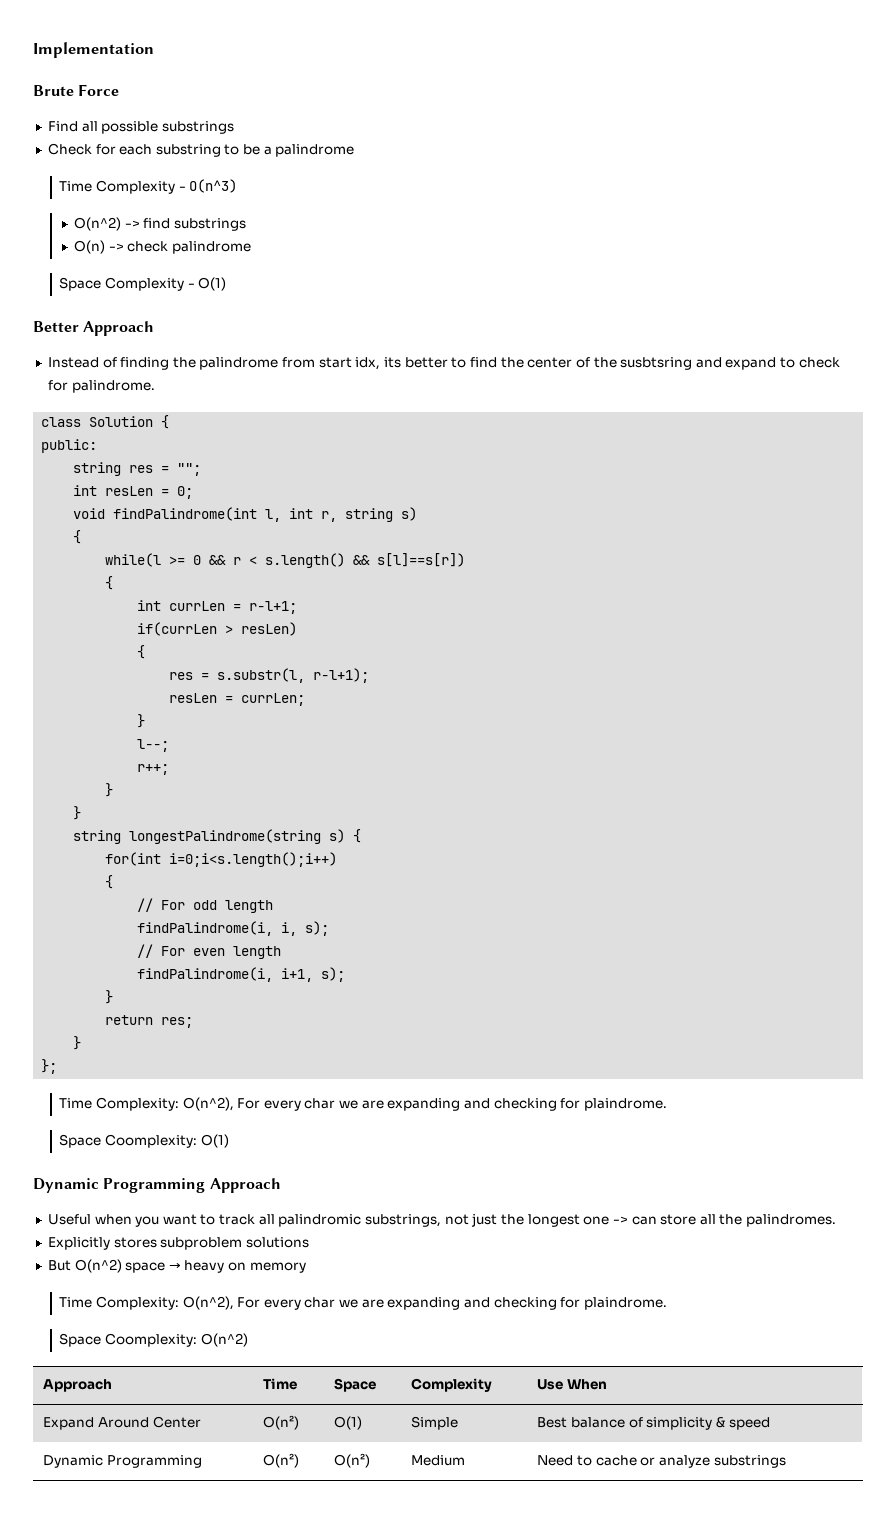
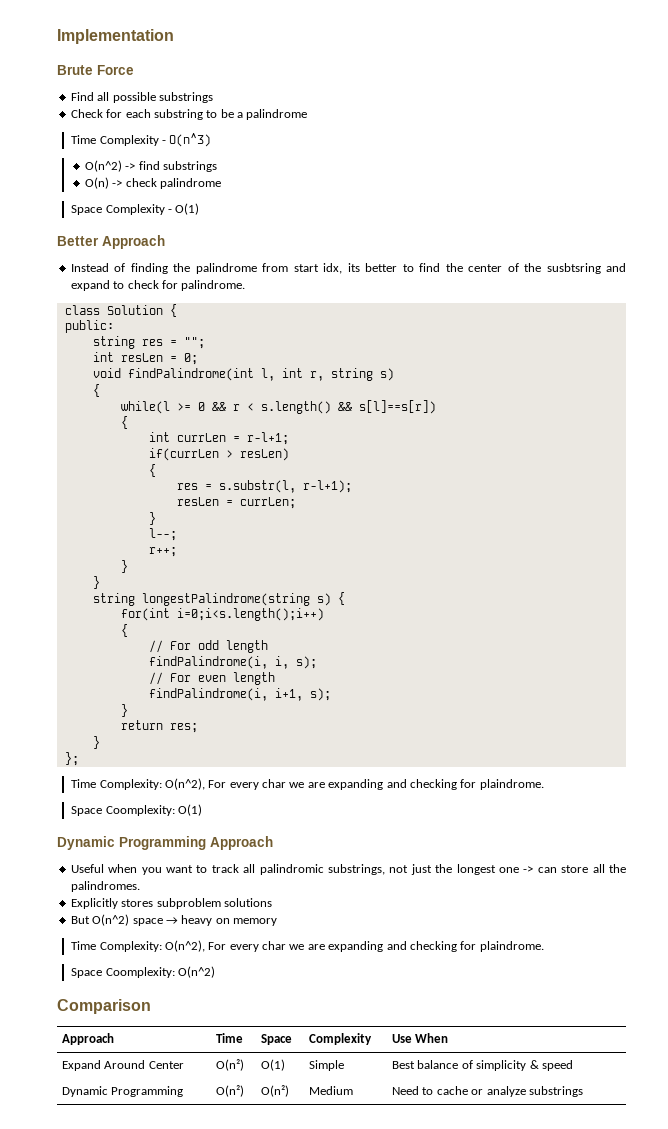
+ Comparison

